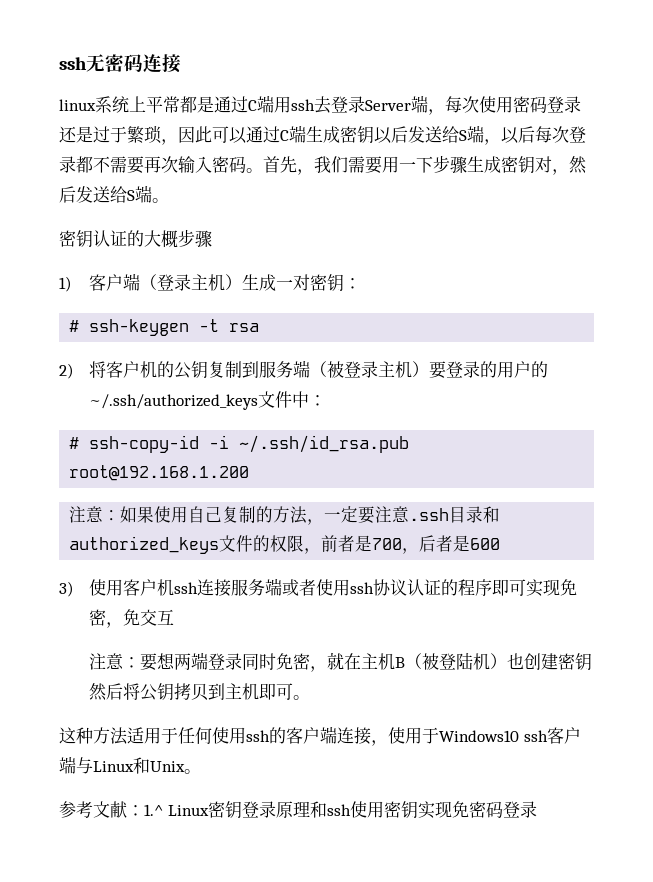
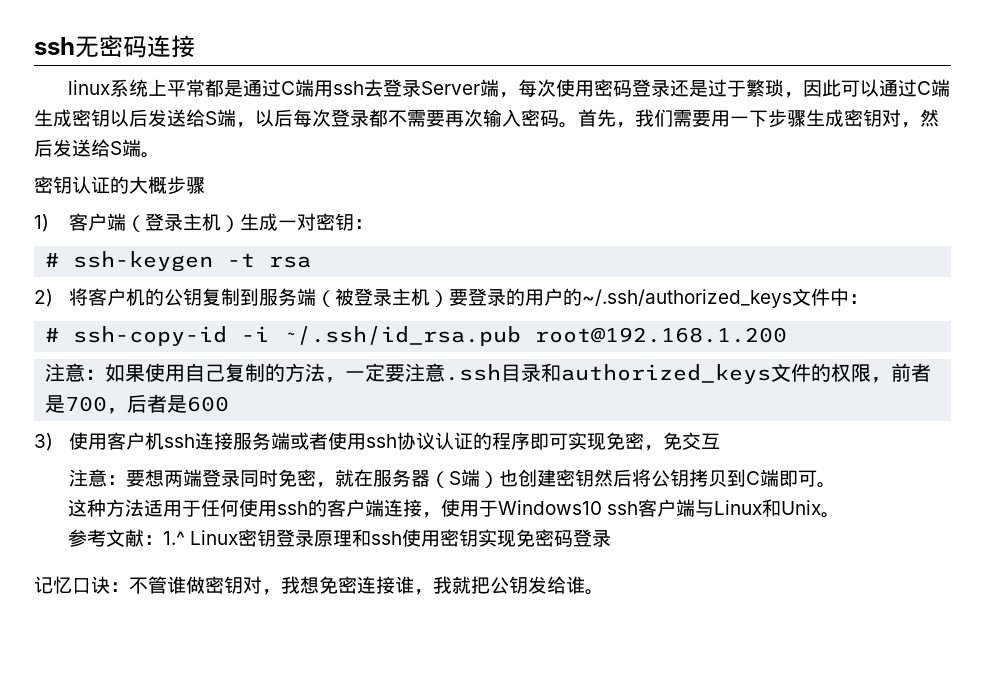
- 注意：要想两端登录同时免密，就在主机B（被登陆机）也创建密钥然后将公钥拷贝到主机即可。
+ 注意：要想两端登录同时免密，就在服务器（S端）也创建密钥然后将公钥拷贝到C端即可。
+ 记忆口诀：不管谁做密钥对，我想免密连接谁，我就把公钥发给谁。

